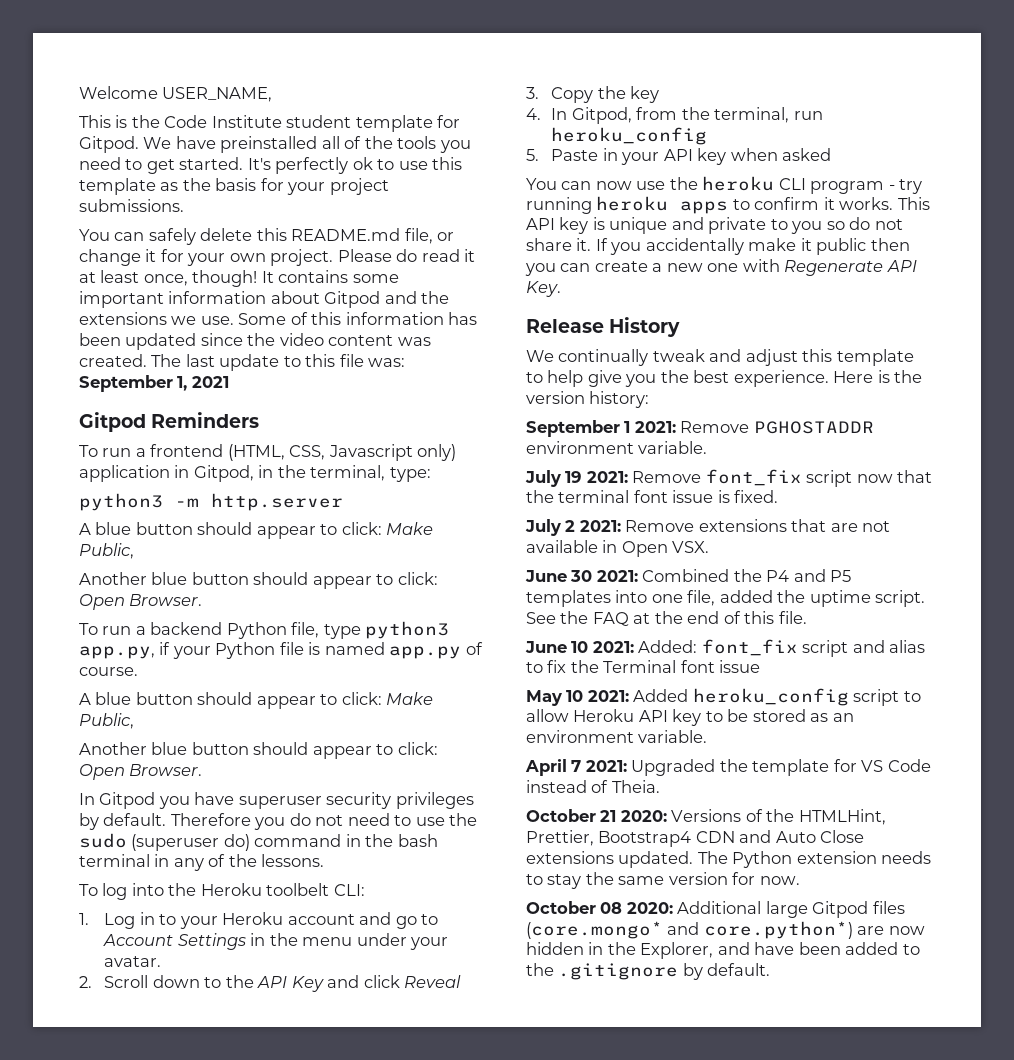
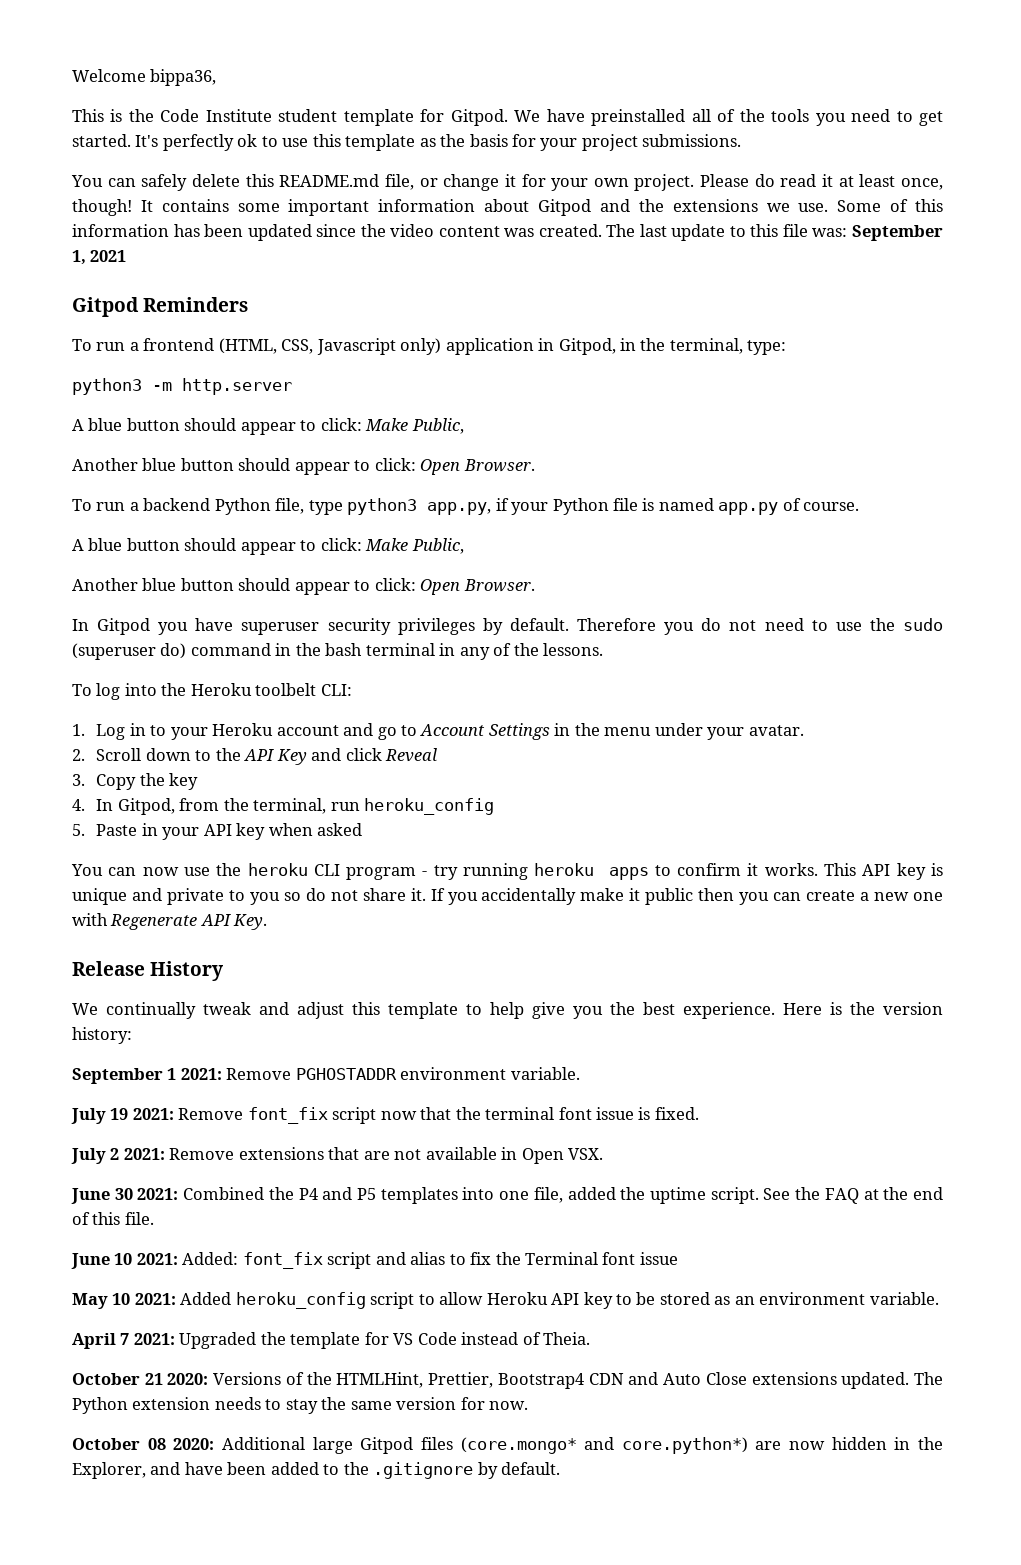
- Welcome USER_NAME,
+ Welcome bippa36,

